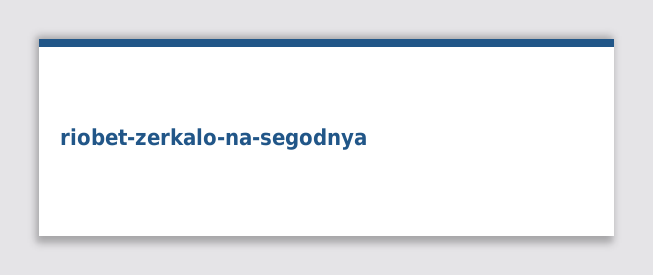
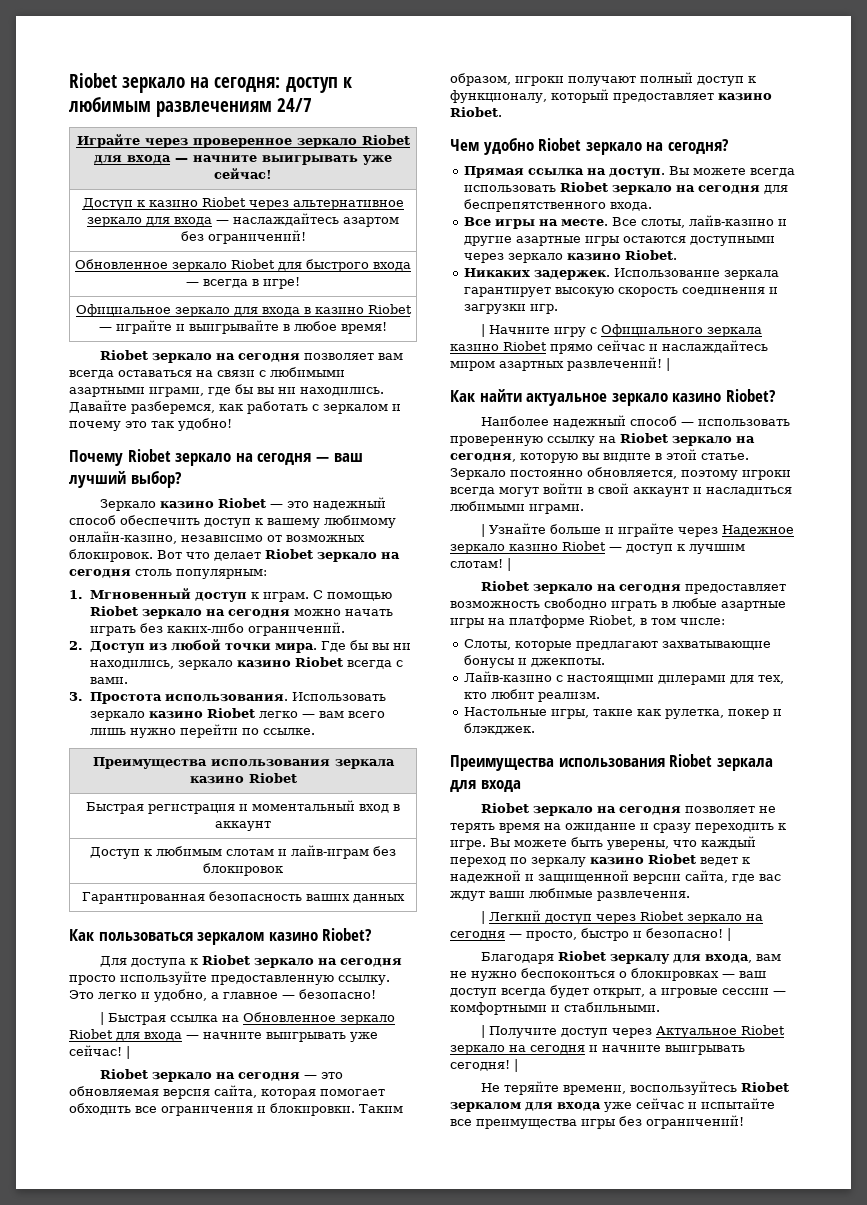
- riobet-zerkalo-na-segodnya
+ Riobet зеркало на сегодня: доступ к любимым развлечениям 24/7
+ Играйте через проверенное зеркало Riobet для входа — начните выигрывать уже сейчас!
+ Доступ к казино Riobet через альтернативное зеркало для входа — наслаждайтесь азартом без ограничений!
+ Обновленное зеркало Riobet для быстрого входа — всегда в игре!
+ Официальное зеркало для входа в казино Riobet — играйте и выигрывайте в любое время!
+ Riobet зеркало на сегодня позволяет вам всегда оставаться на связи с любимыми азартными играми, где бы вы ни находились. Давайте разберемся, как работать с зеркалом и почему это так удобно!
+ Почему Riobet зеркало на сегодня — ваш лучший выбор?
+ Зеркало казино Riobet — это надежный способ обеспечить доступ к вашему любимому онлайн-казино, независимо от возможных блокировок. Вот что делает Riobet зеркало на сегодня столь популярным:
+ 1. Мгновенный доступ к играм. С помощью Riobet зеркало на сегодня можно начать играть без каких-либо ограничений.
+ 2. Доступ из любой точки мира. Где бы вы ни находились, зеркало казино Riobet всегда с вами.
+ 3. Простота использования. Использовать зеркало казино Riobet легко — вам всего лишь нужно перейти по ссылке.
+ Преимущества использования зеркала казино Riobet
+ Быстрая регистрация и моментальный вход в аккаунт
+ Доступ к любимым слотам и лайв-играм без блокировок
+ Гарантированная безопасность ваших данных
+ Как пользоваться зеркалом казино Riobet?
+ Для доступа к Riobet зеркало на сегодня просто используйте предоставленную ссылку. Это легко и удобно, а главное — безопасно!
+ | Быстрая ссылка на Обновленное зеркало Riobet для входа — начните выигрывать уже сейчас! |
+ Riobet зеркало на сегодня — это обновляемая версия сайта, которая помогает обходить все ограничения и блокировки. Таким образом, игроки получают полный доступ к функционалу, который предоставляет казино Riobet.
+ Чем удобно Riobet зеркало на сегодня?
+ Прямая ссылка на доступ. Вы можете всегда использовать Riobet зеркало на сегодня для беспрепятственного входа.
+ Все игры на месте. Все слоты, лайв-казино и другие азартные игры остаются доступными через зеркало казино Riobet.
+ Никаких задержек. Использование зеркала гарантирует высокую скорость соединения и загрузки игр.
+ | Начните игру с Официального зеркала казино Riobet прямо сейчас и наслаждайтесь миром азартных развлечений! |
+ Как найти актуальное зеркало казино Riobet?
+ Наиболее надежный способ — использовать проверенную ссылку на Riobet зеркало на сегодня, которую вы видите в этой статье. Зеркало постоянно обновляется, поэтому игроки всегда могут войти в свой аккаунт и насладиться любимыми играми.
+ | Узнайте больше и играйте через Надежное зеркало казино Riobet — доступ к лучшим слотам! |
+ Riobet зеркало на сегодня предоставляет возможность свободно играть в любые азартные игры на платформе Riobet, в том числе:
+ Слоты, которые предлагают захватывающие бонусы и джекпоты.
+ Лайв-казино с настоящими дилерами для тех, кто любит реализм.
+ Настольные игры, такие как рулетка, покер и блэкджек.
+ Преимущества использования Riobet зеркала для входа
+ Riobet зеркало на сегодня позволяет не терять время на ожидание и сразу переходить к игре. Вы можете быть уверены, что каждый переход по зеркалу казино Riobet ведет к надежной и защищенной версии сайта, где вас ждут ваши любимые развлечения.
+ | Легкий доступ через Riobet зеркало на сегодня — просто, быстро и безопасно! |
+ Благодаря Riobet зеркалу для входа, вам не нужно беспокоиться о блокировках — ваш доступ всегда будет открыт, а игровые сессии — комфортными и стабильными.
+ | Получите доступ через Актуальное Riobet зеркало на сегодня и начните выигрывать сегодня! |
+ Не теряйте времени, воспользуйтесь Riobet зеркалом для входа уже сейчас и испытайте все преимущества игры без ограничений!

